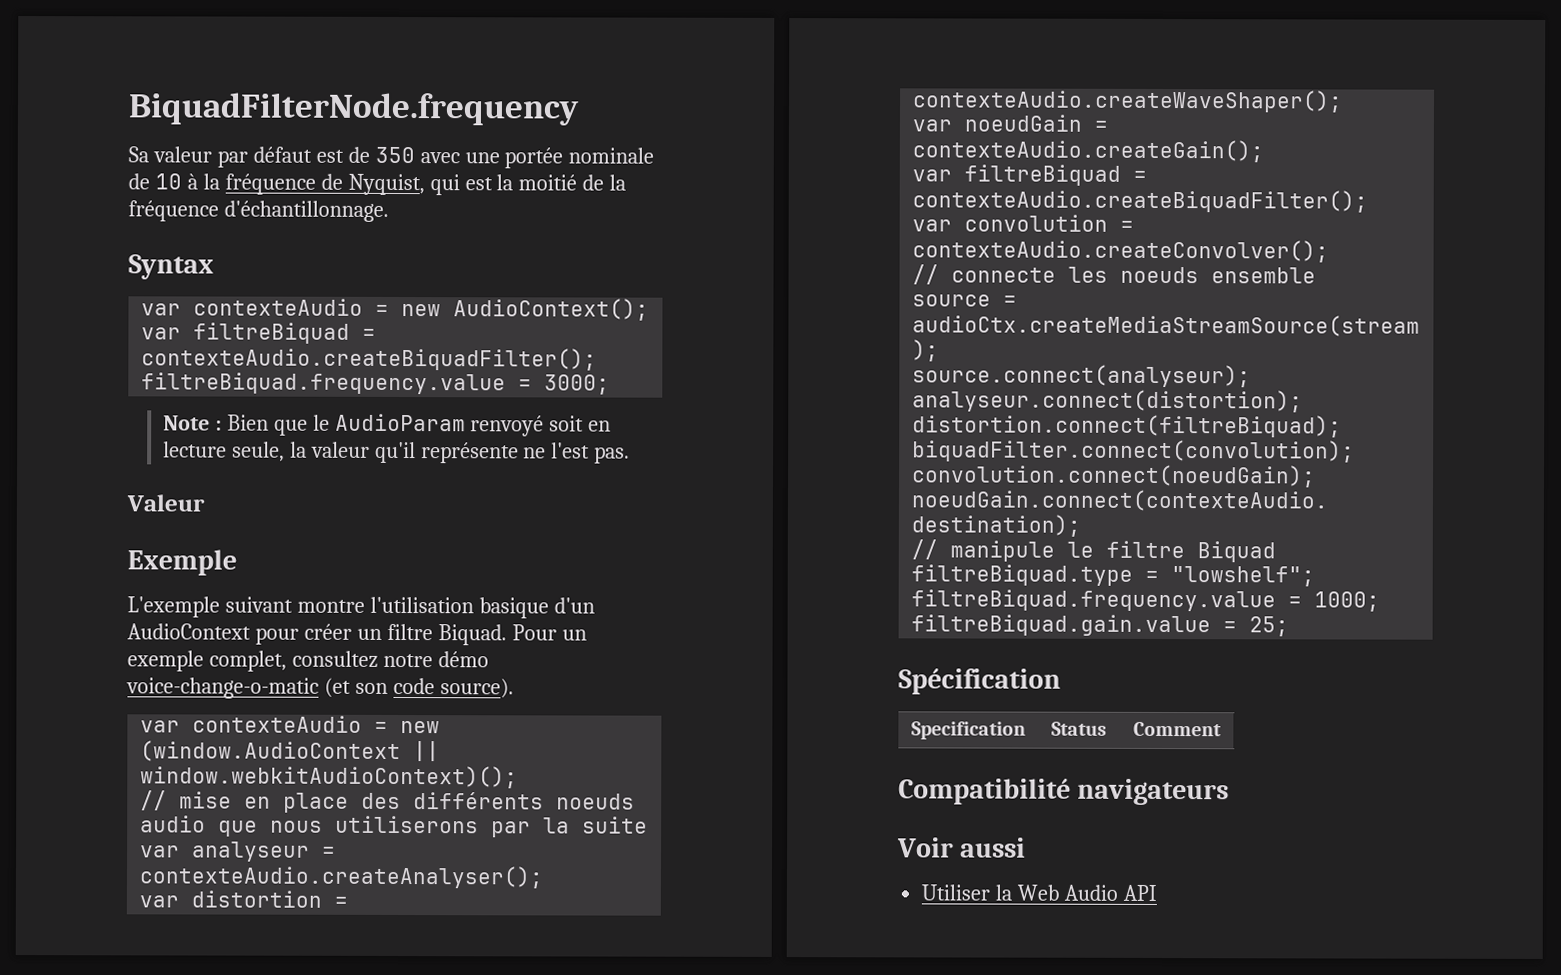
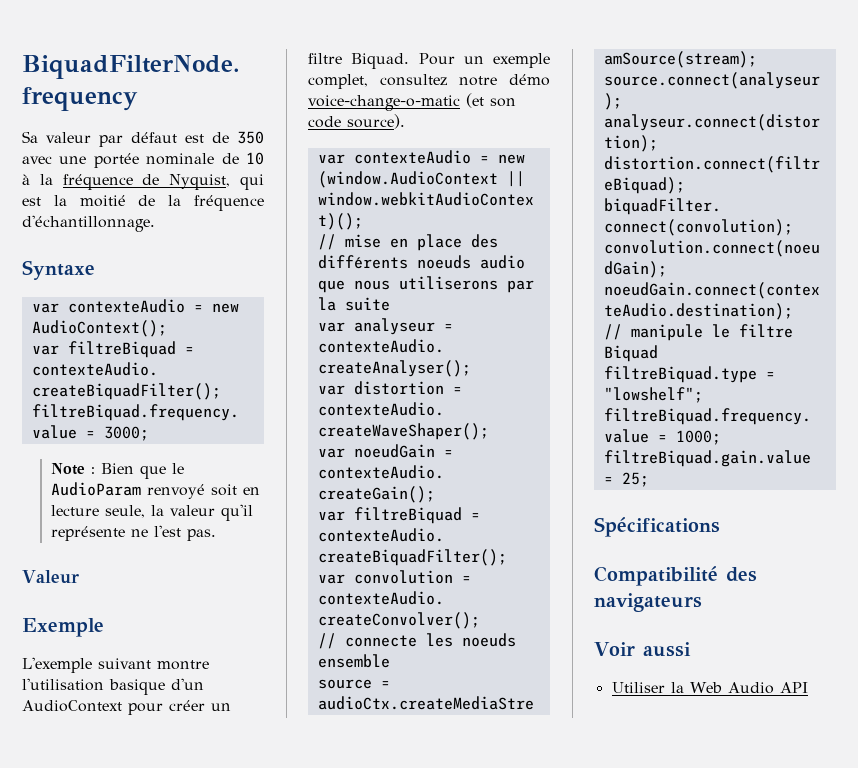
- Syntax
+ Syntaxe
- Spécification
- Specification | Status | Comment
+ Spécifications
- Compatibilité navigateurs
+ Compatibilité des navigateurs

